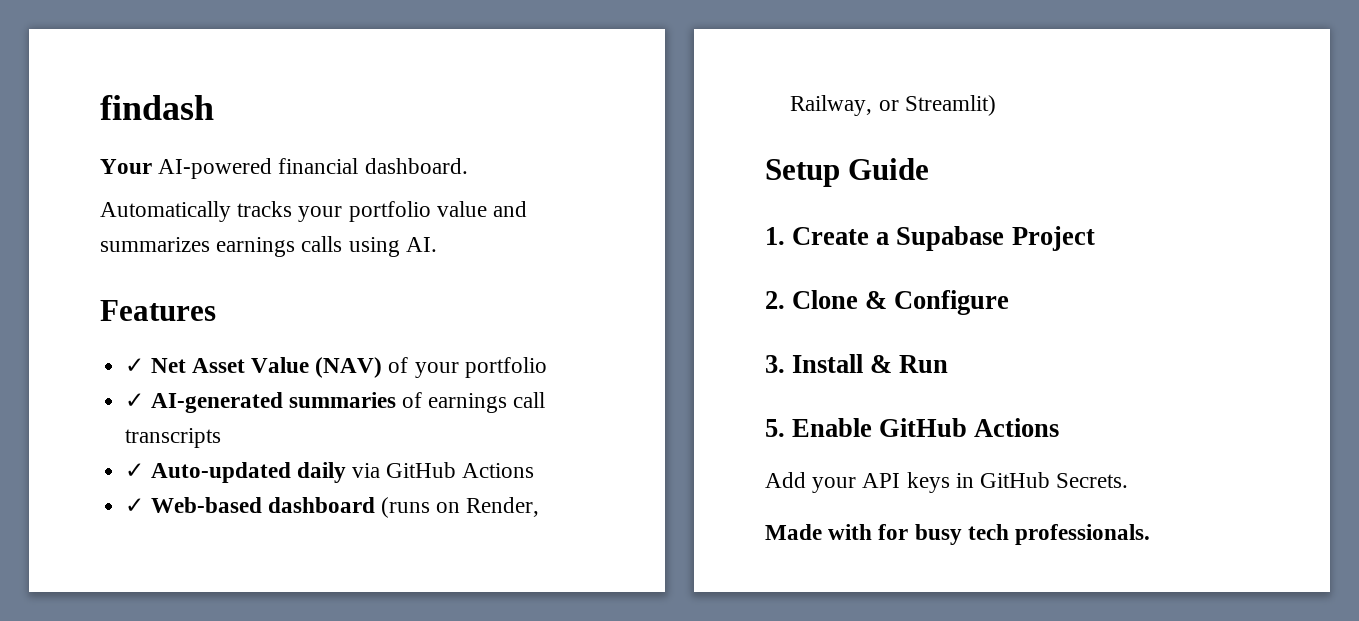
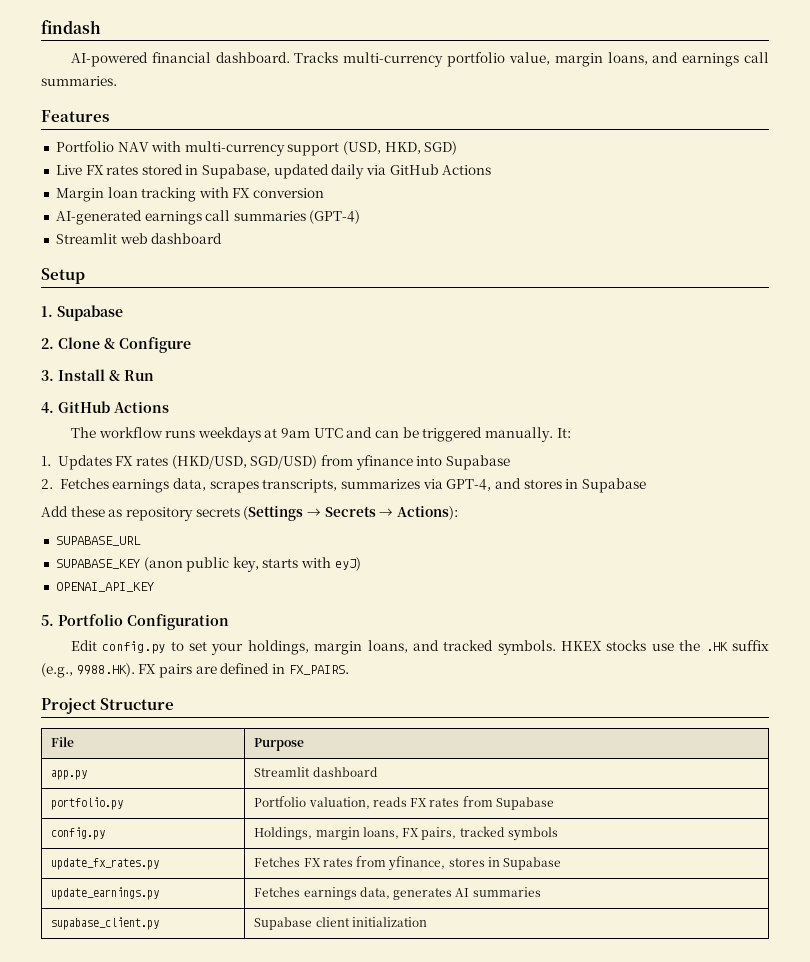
- Your AI-powered financial dashboard.
- Automatically tracks your portfolio value and summarizes earnings calls using AI.
+ AI-powered financial dashboard. Tracks multi-currency portfolio value, margin loans, and earnings call summaries.
  Features
- ✓ Net Asset Value (NAV) of your portfolio
- ✓ AI-generated summaries of earnings call transcripts
- ✓ Auto-updated daily via GitHub Actions
- ✓ Web-based dashboard (runs on Render, Railway, or Streamlit)
+ Portfolio NAV with multi-currency support (USD, HKD, SGD)
+ Live FX rates stored in Supabase, updated daily via GitHub Actions
+ Margin loan tracking with FX conversion
+ AI-generated earnings call summaries (GPT-4)
+ Streamlit web dashboard
- Setup Guide
- 1. Create a Supabase Project
+ Setup
+ 1. Supabase
- 5. Enable GitHub Actions
- Add your API keys in GitHub Secrets.
- Made with for busy tech professionals.
+ 4. GitHub Actions
+ The workflow runs weekdays at 9am UTC and can be triggered manually. It:
+ 1. Updates FX rates (HKD/USD, SGD/USD) from yfinance into Supabase
+ 2. Fetches earnings data, scrapes transcripts, summarizes via GPT-4, and stores in Supabase
+ Add these as repository secrets (Settings → Secrets → Actions):
+ SUPABASE_URL
+ SUPABASE_KEY (anon public key, starts with eyJ)
+ OPENAI_API_KEY
+ 5. Portfolio Configuration
+ Edit config.py to set your holdings, margin loans, and tracked symbols. HKEX stocks use the .HK suffix (e.g., 9988.HK). FX pairs are defined in FX_PAIRS.
+ Project Structure
+ File | Purpose
+ app.py | Streamlit dashboard
+ portfolio.py | Portfolio valuation, reads FX rates from Supabase
+ config.py | Holdings, margin loans, FX pairs, tracked symbols
+ update_fx_rates.py | Fetches FX rates from yfinance, stores in Supabase
+ update_earnings.py | Fetches earnings data, generates AI summaries
+ supabase_client.py | Supabase client initialization

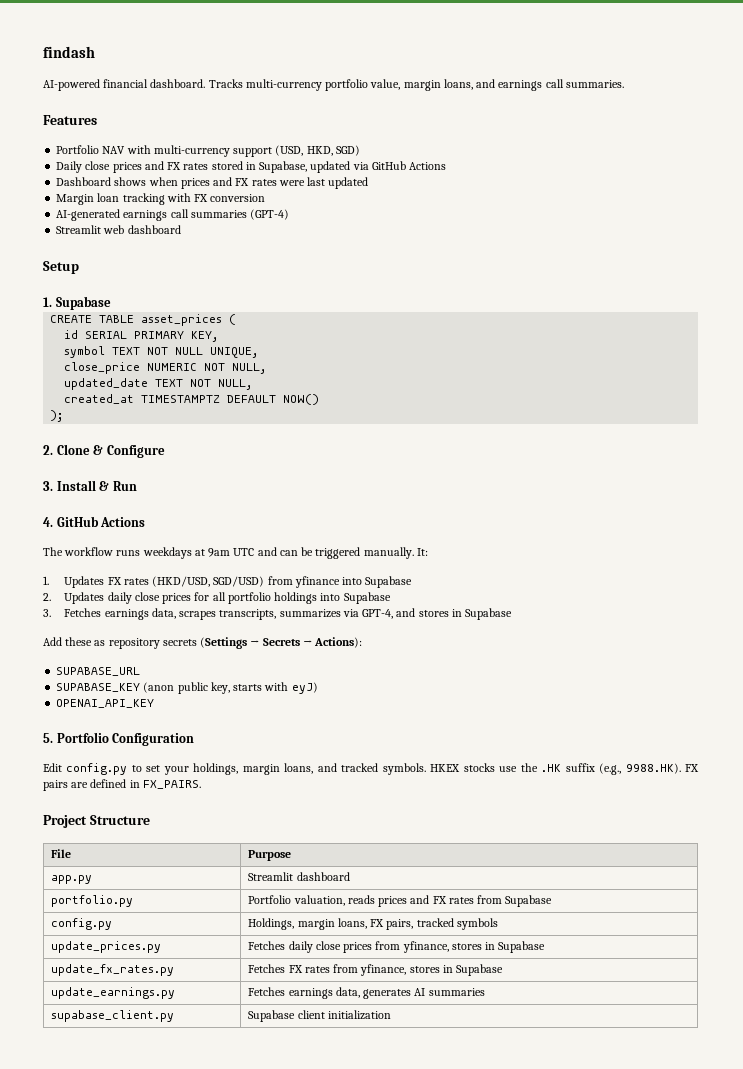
- Live FX rates stored in Supabase, updated daily via GitHub Actions
+ Daily close prices and FX rates stored in Supabase, updated via GitHub Actions
+ Dashboard shows when prices and FX rates were last updated
+ CREATE TABLE asset_prices (
+ id SERIAL PRIMARY KEY,
+ symbol TEXT NOT NULL UNIQUE,
+ close_price NUMERIC NOT NULL,
+ updated_date TEXT NOT NULL,
+ created_at TIMESTAMPTZ DEFAULT NOW()
+ );
- 2. Fetches earnings data, scrapes transcripts, summarizes via GPT-4, and stores in Supabase
+ 2. Updates daily close prices for all portfolio holdings into Supabase
+ 3. Fetches earnings data, scrapes transcripts, summarizes via GPT-4, and stores in Supabase
- portfolio.py | Portfolio valuation, reads FX rates from Supabase
+ portfolio.py | Portfolio valuation, reads prices and FX rates from Supabase
+ update_prices.py | Fetches daily close prices from yfinance, stores in Supabase

